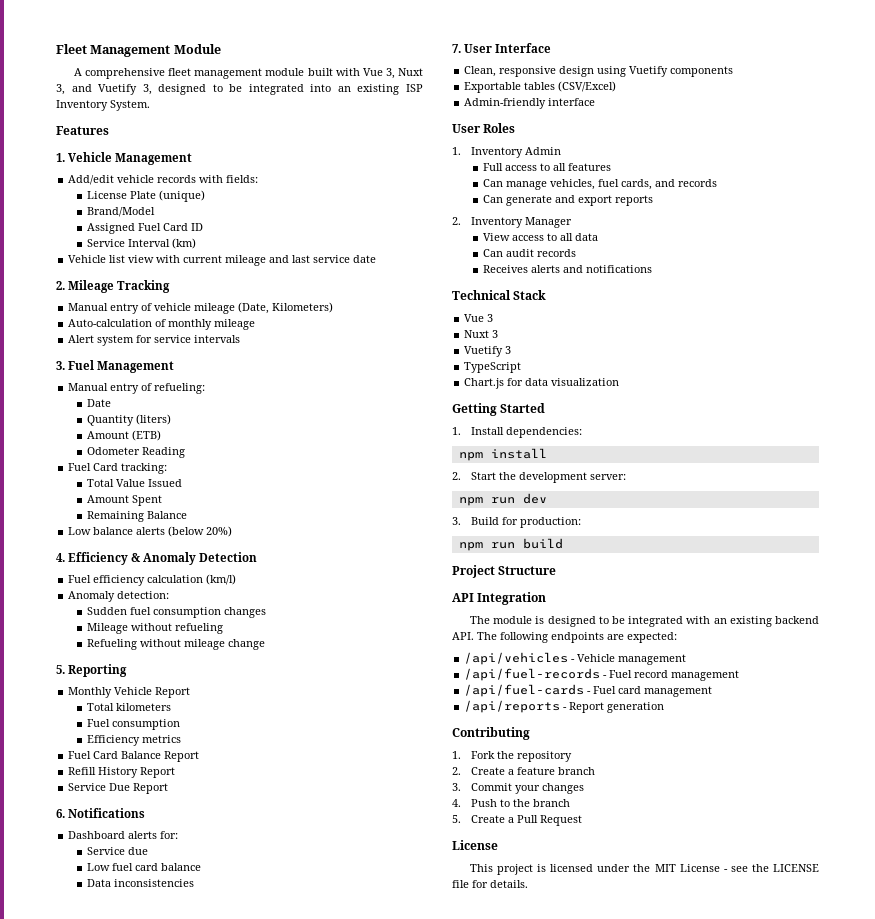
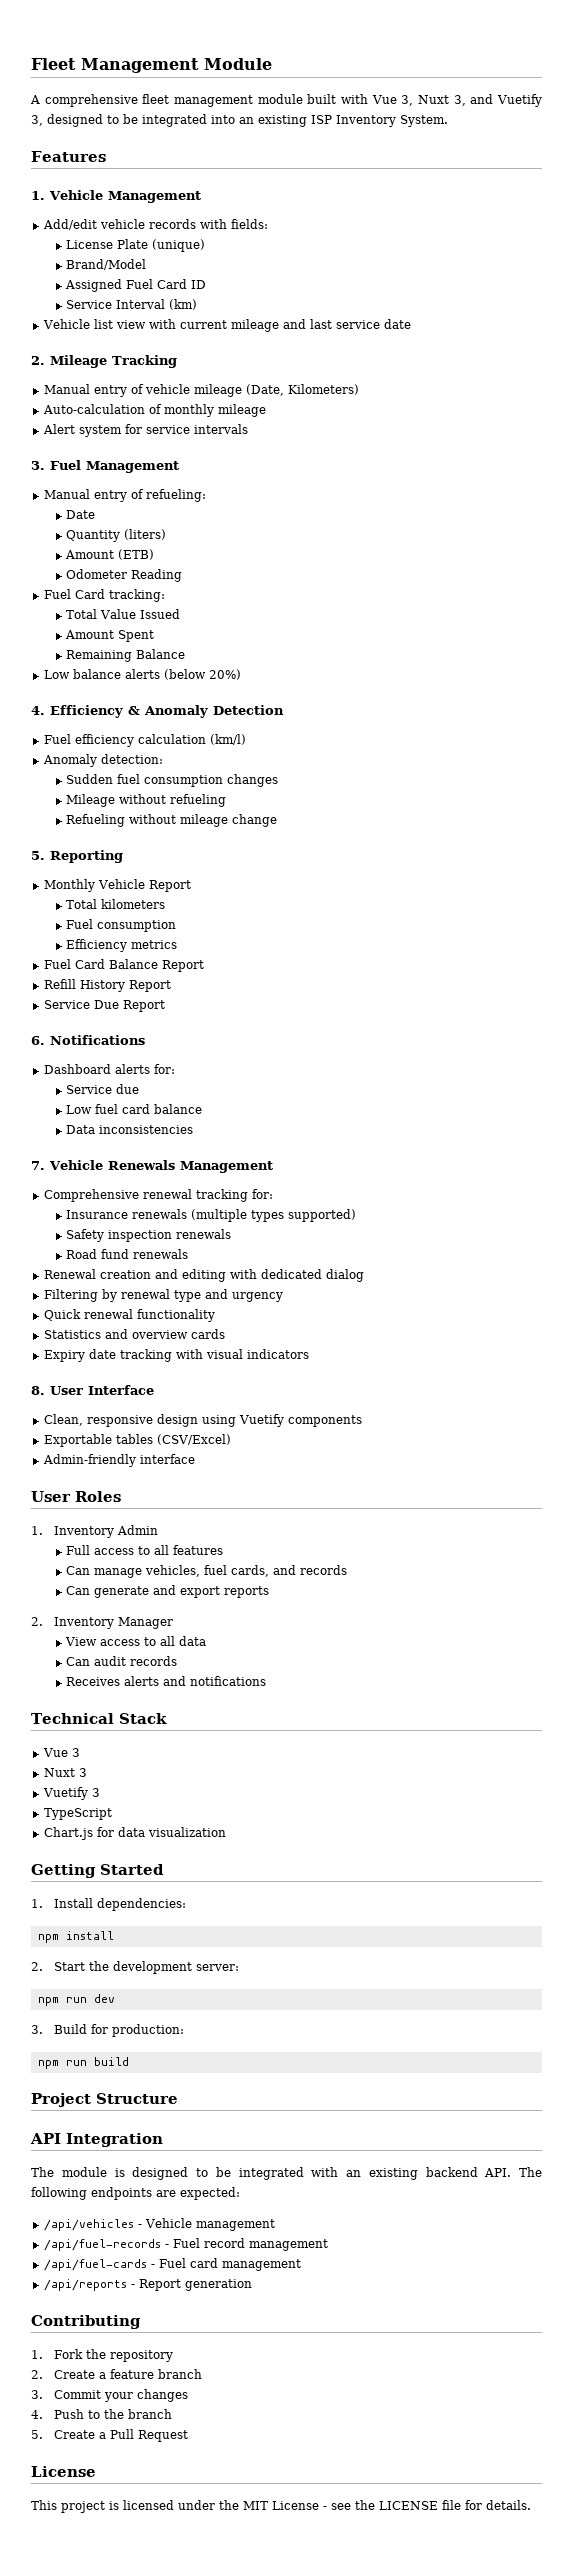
- 7. User Interface
+ 7. Vehicle Renewals Management
+ Comprehensive renewal tracking for:
+ Insurance renewals (multiple types supported)
+ Safety inspection renewals
+ Road fund renewals
+ Renewal creation and editing with dedicated dialog
+ Filtering by renewal type and urgency
+ Quick renewal functionality
+ Statistics and overview cards
+ Expiry date tracking with visual indicators
+ 8. User Interface

